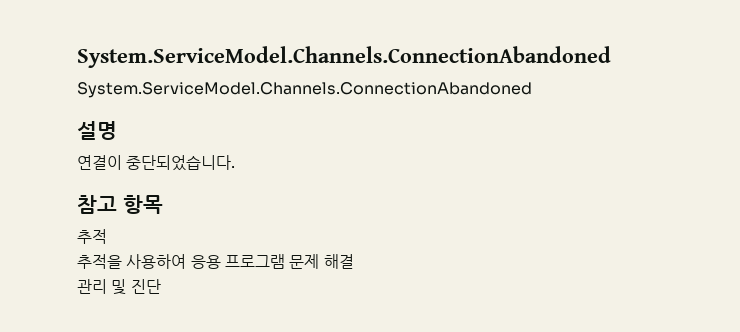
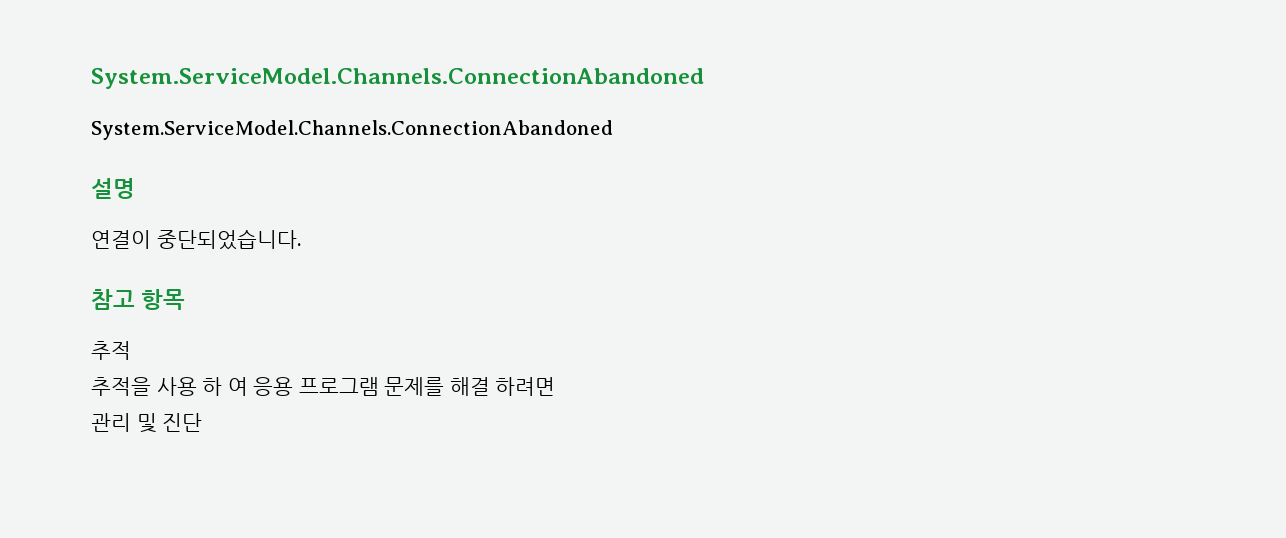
- 추적을 사용하여 응용 프로그램 문제 해결
+ 추적을 사용 하 여 응용 프로그램 문제를 해결 하려면

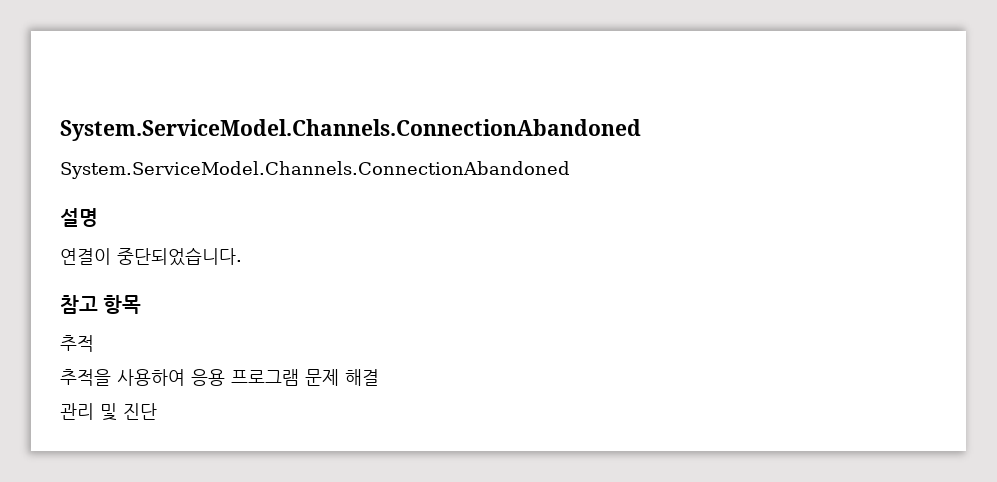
- 추적을 사용 하 여 응용 프로그램 문제를 해결 하려면
+ 추적을 사용하여 응용 프로그램 문제 해결

